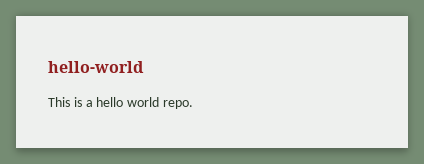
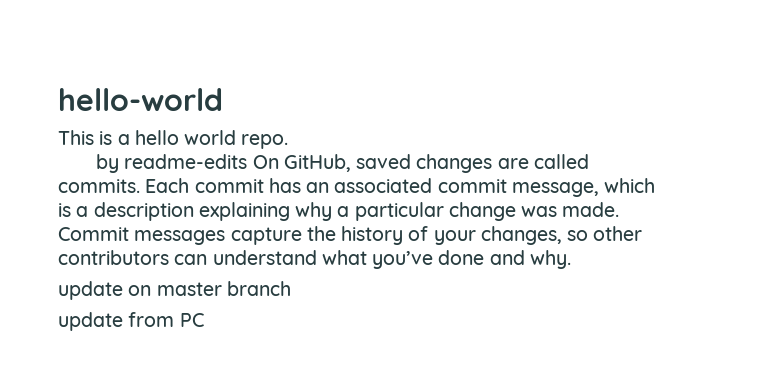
+ by readme-edits On GitHub, saved changes are called commits. Each commit has an associated commit message, which is a description explaining why a particular change was made. Commit messages capture the history of your changes, so other contributors can understand what you’ve done and why.
+ update on master branch
+ update from PC

